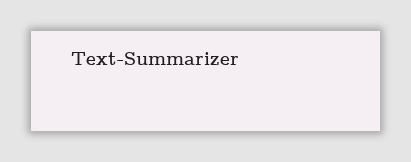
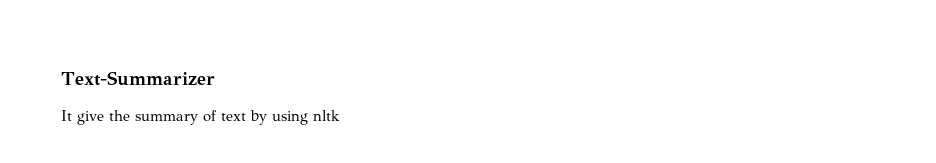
+ It give the summary of text by using nltk

